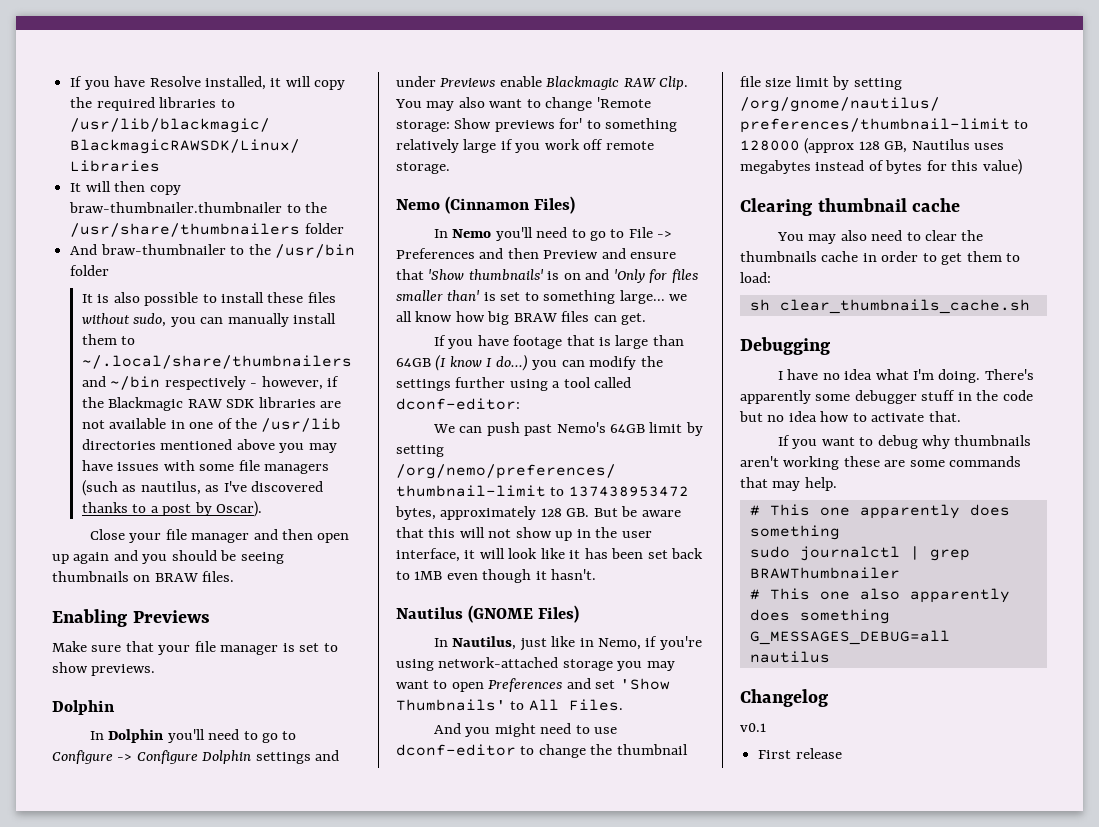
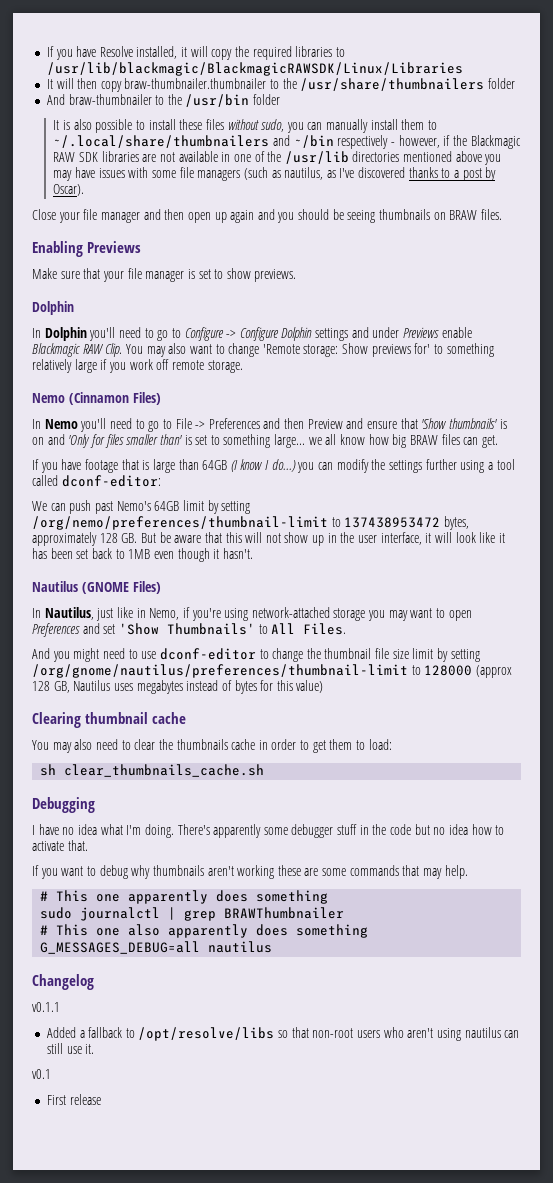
+ v0.1.1
+ Added a fallback to /opt/resolve/libs so that non-root users who aren't using nautilus can still use it.

